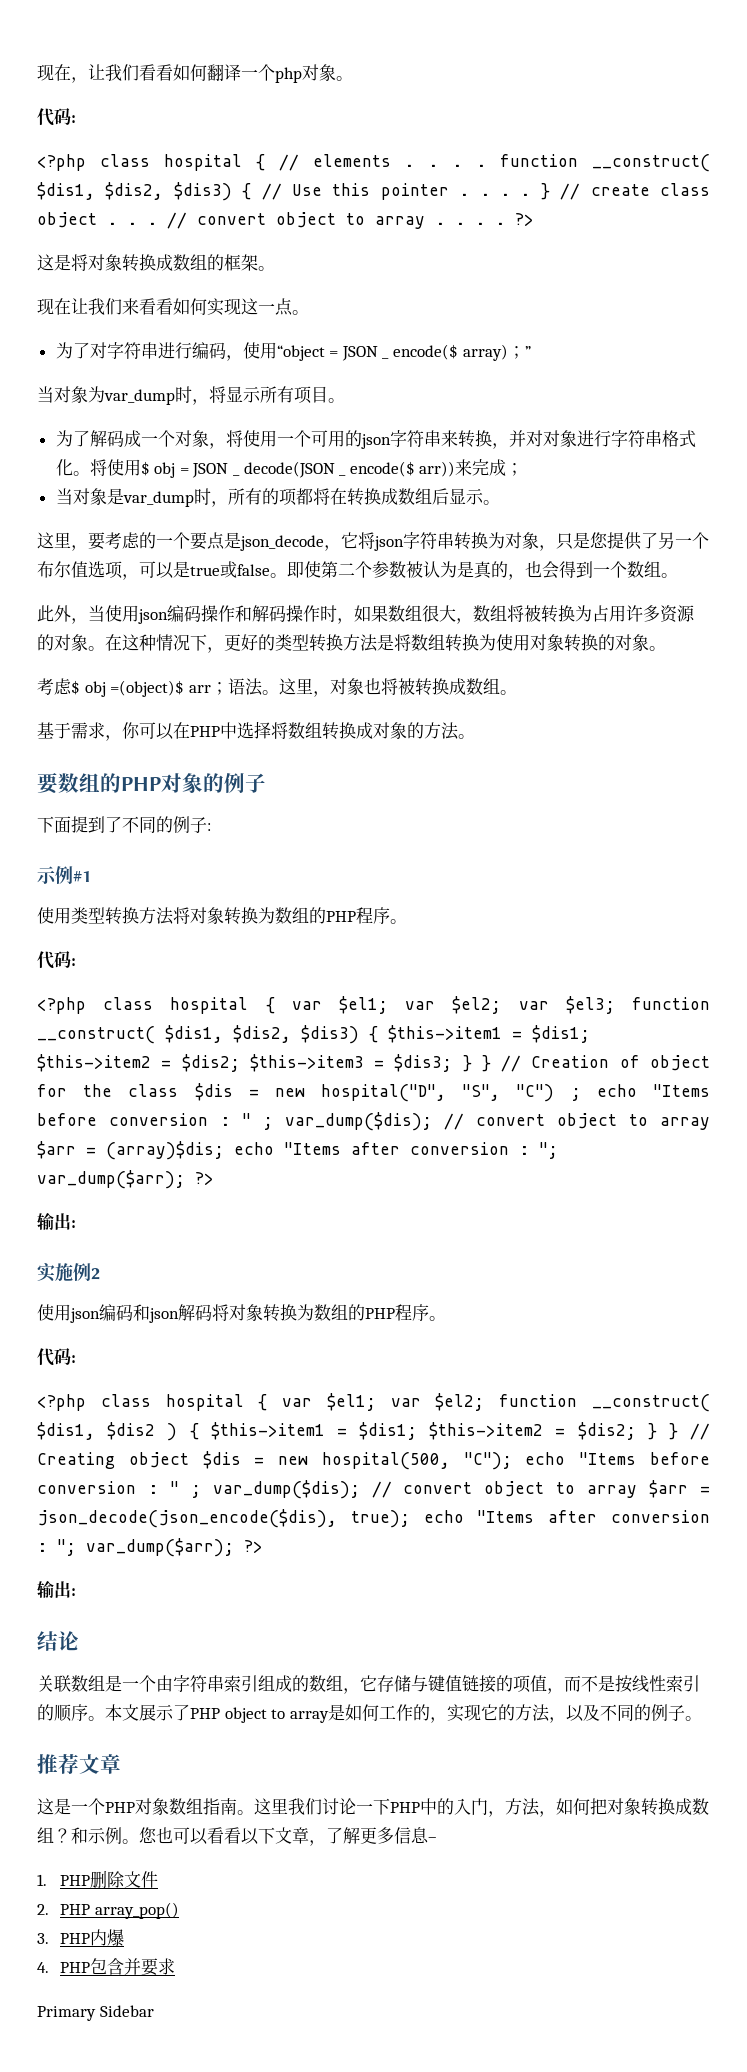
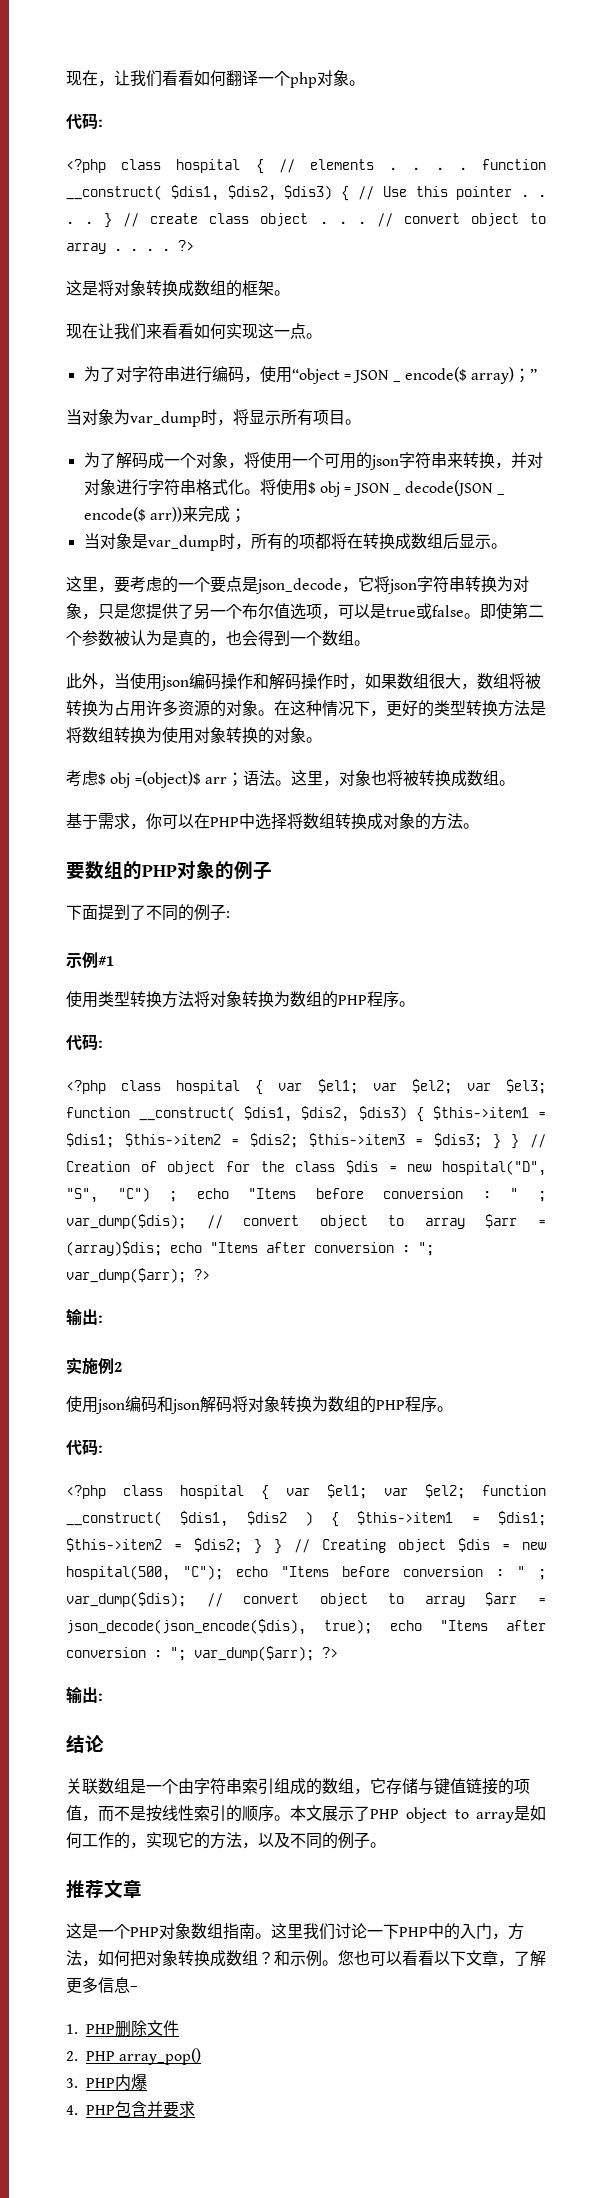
- Primary Sidebar

